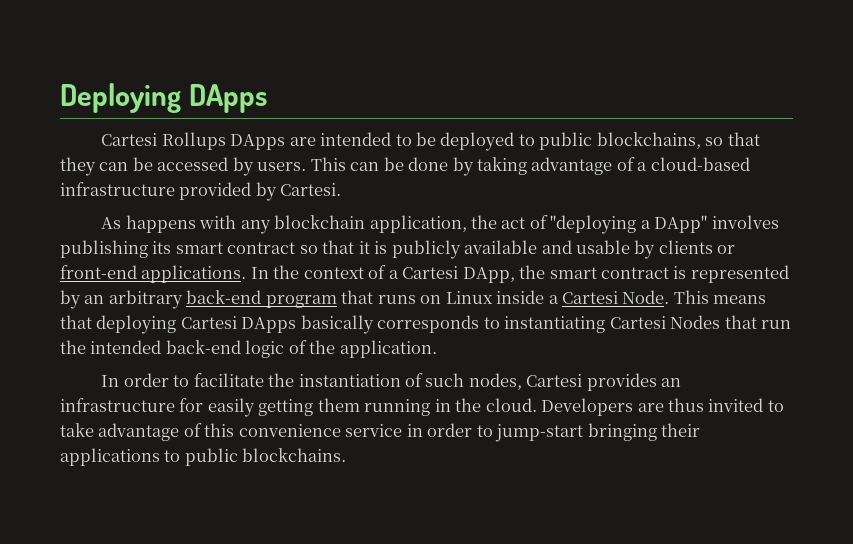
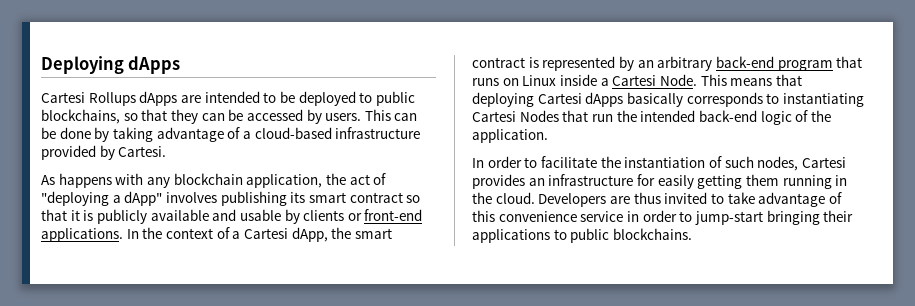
- Deploying DApps
+ Deploying dApps
- Cartesi Rollups DApps are intended to be deployed to public blockchains, so that they can be accessed by users.
+ Cartesi Rollups dApps are intended to be deployed to public blockchains, so that they can be accessed by users.
- As happens with any blockchain application, the act of "deploying a DApp" involves publishing its smart contract so that it is publicly available and usable by clients or front-end applications.
+ As happens with any blockchain application, the act of "deploying a dApp" involves publishing its smart contract so that it is publicly available and usable by clients or front-end applications.
- In the context of a Cartesi DApp, the smart contract is represented by an arbitrary back-end program that runs on Linux inside a Cartesi Node.
+ In the context of a Cartesi dApp, the smart contract is represented by an arbitrary back-end program that runs on Linux inside a Cartesi Node.
- This means that deploying Cartesi DApps basically corresponds to instantiating Cartesi Nodes that run the intended back-end logic of the application.
+ This means that deploying Cartesi dApps basically corresponds to instantiating Cartesi Nodes that run the intended back-end logic of the application.

